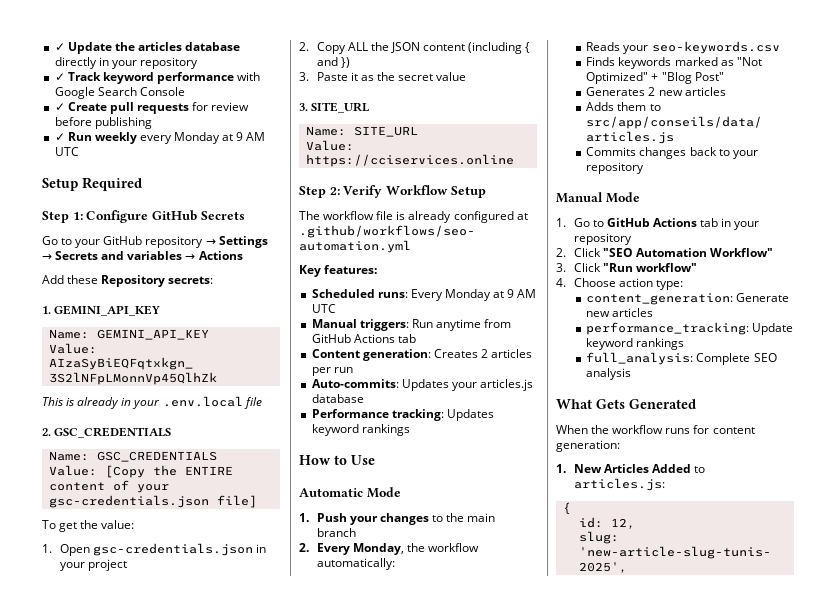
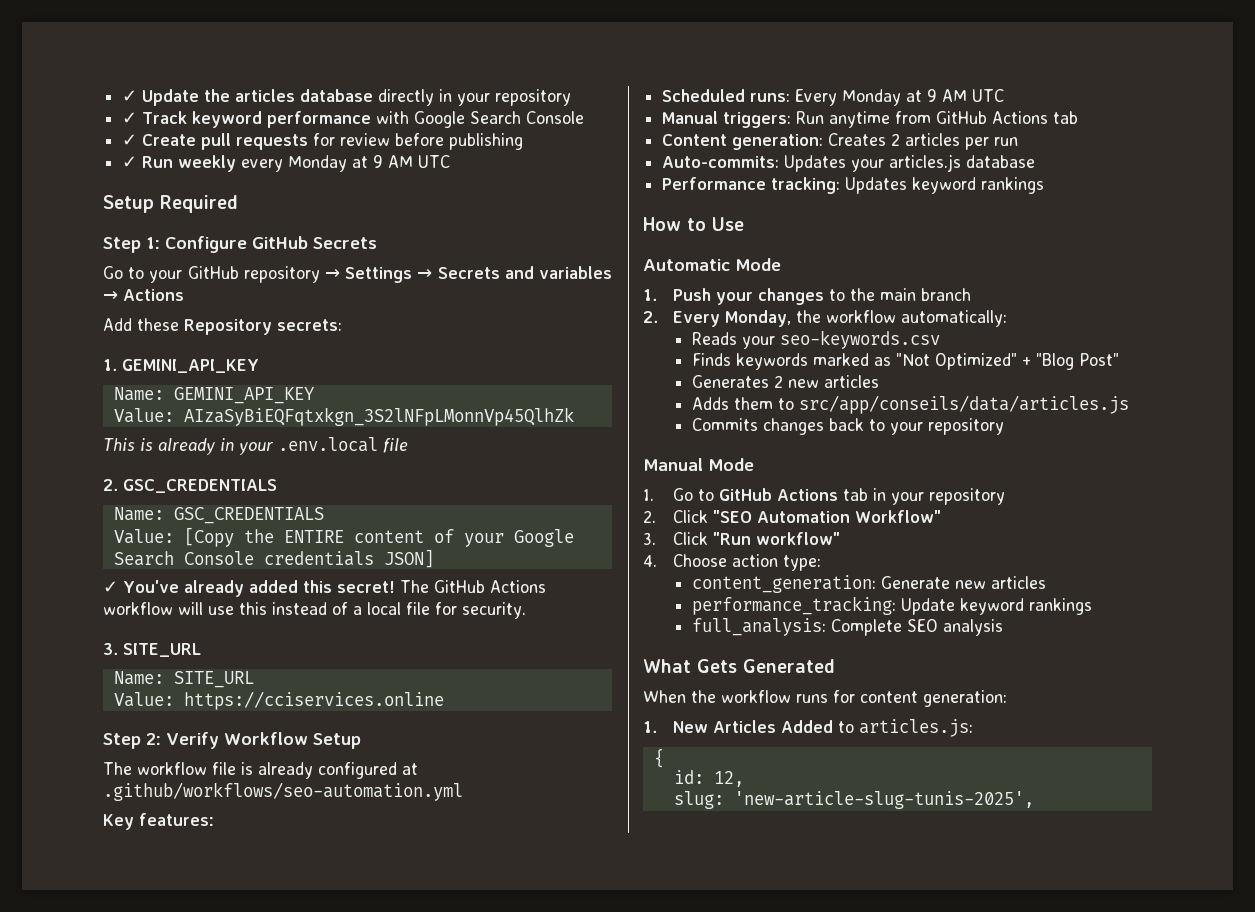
- Value: [Copy the ENTIRE content of your gsc-credentials.json file]
- To get the value:
- 1. Open gsc-credentials.json in your project
- 2. Copy ALL the JSON content (including { and })
- 3. Paste it as the secret value
+ Value: [Copy the ENTIRE content of your Google Search Console credentials JSON]
+ ✓ You've already added this secret! The GitHub Actions workflow will use this instead of a local file for security.

